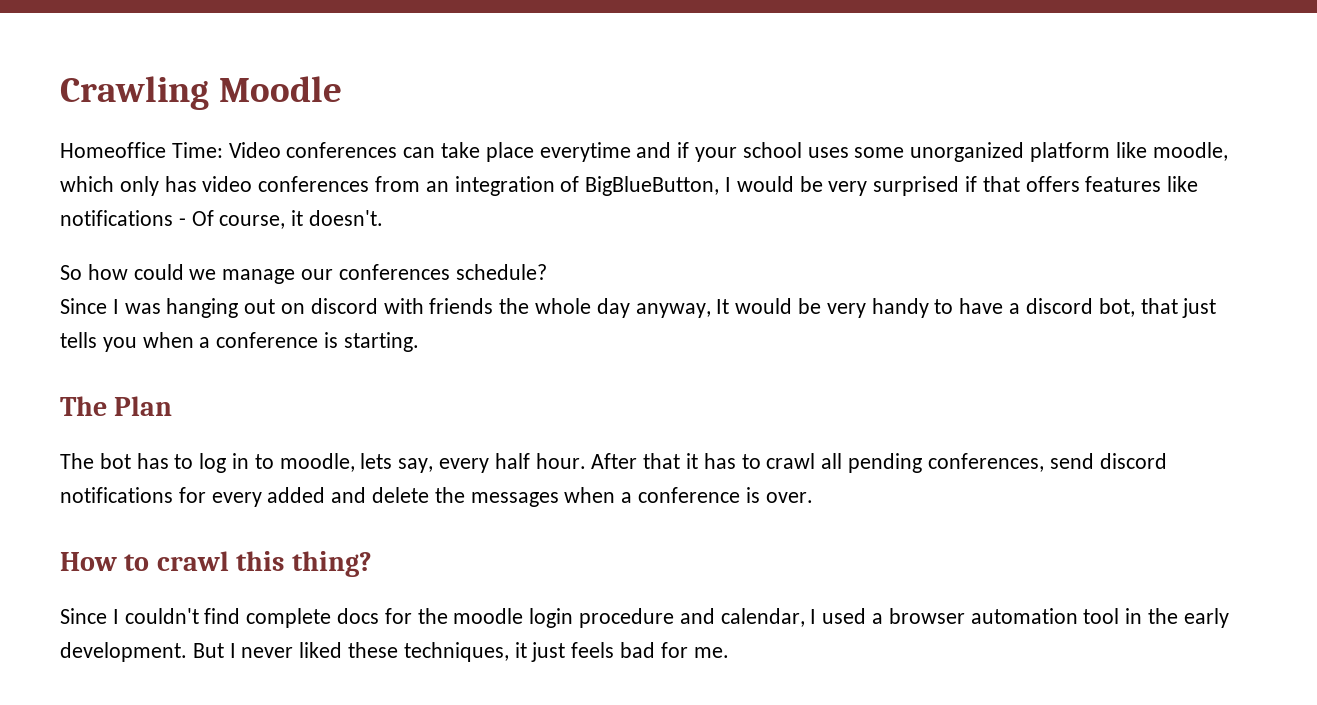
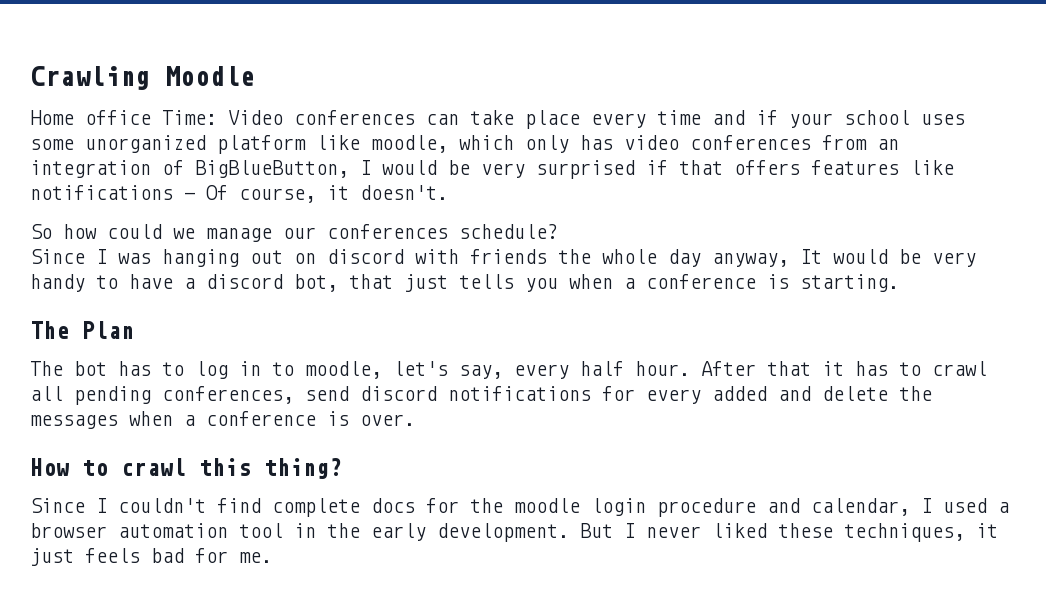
- Homeoffice Time: Video conferences can take place everytime and if your school uses some unorganized platform like moodle, which only has video conferences from an integration of BigBlueButton, I would be very surprised if that offers features like notifications - Of course, it doesn't.
+ Home office Time: Video conferences can take place every time and if your school uses some unorganized platform like moodle, which only has video conferences from an integration of BigBlueButton, I would be very surprised if that offers features like notifications - Of course, it doesn't.
- The bot has to log in to moodle, lets say, every half hour.
+ The bot has to log in to moodle, let's say, every half hour.

